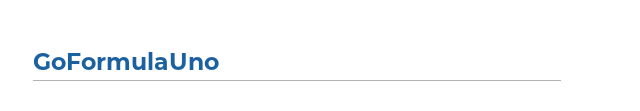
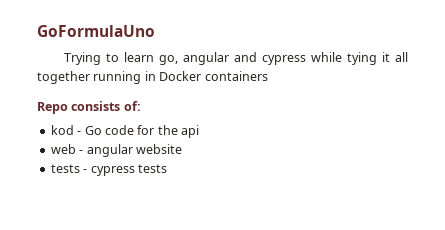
+ Trying to learn go, angular and cypress while tying it all together running in Docker containers
+ Repo consists of:
+ kod - Go code for the api
+ web - angular website
+ tests - cypress tests

